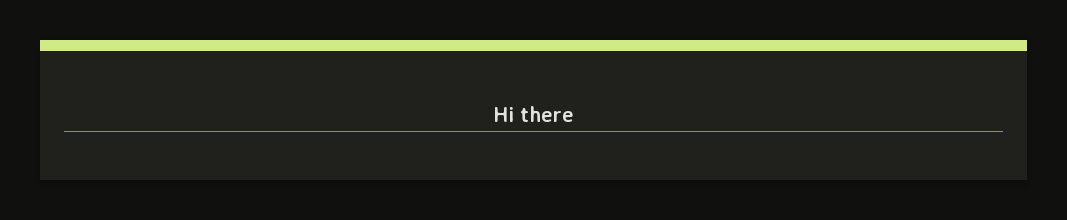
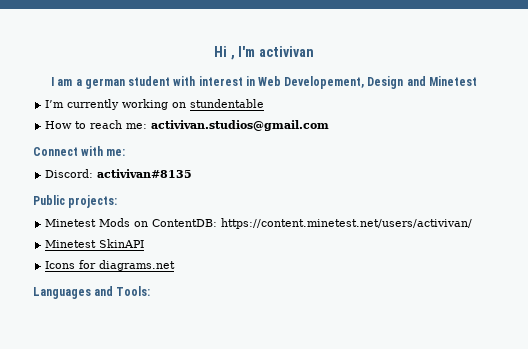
- Hi there
+ Hi , I'm activivan
+ I am a german student with interest in Web Developement, Design and Minetest
+ I’m currently working on stundentable
+ How to reach me: activivan.studios@gmail.com
+ Connect with me:
+ Discord: activivan#8135
+ Public projects:
+ Minetest Mods on ContentDB: https://content.minetest.net/users/activivan/
+ Minetest SkinAPI
+ Icons for diagrams.net
+ Languages and Tools:

